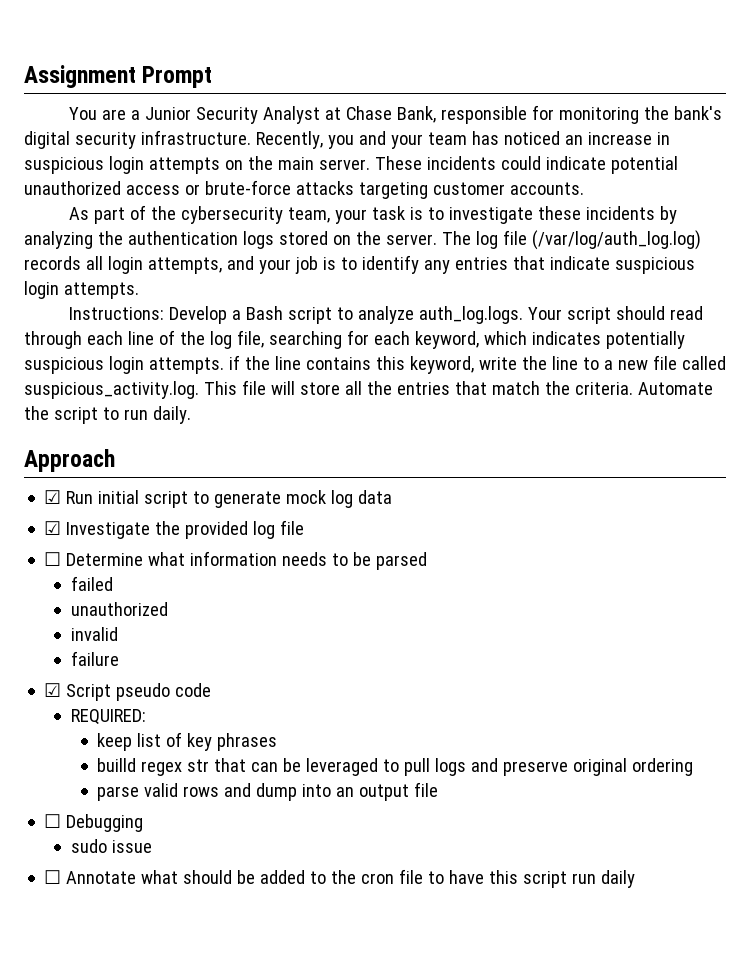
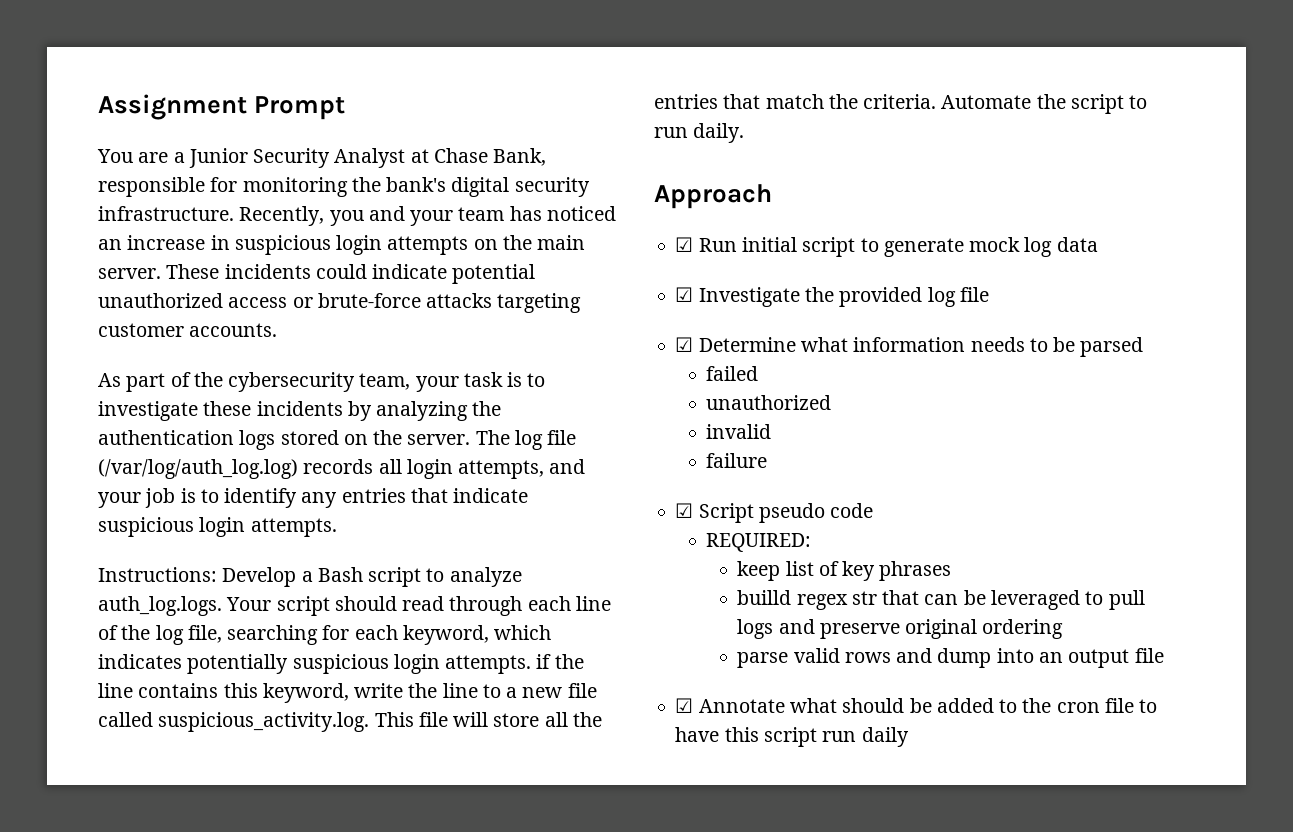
- ☐ Determine what information needs to be parsed
+ ☑ Determine what information needs to be parsed
- ☐ Debugging
- sudo issue
- ☐ Annotate what should be added to the cron file to have this script run daily
+ ☑ Annotate what should be added to the cron file to have this script run daily

